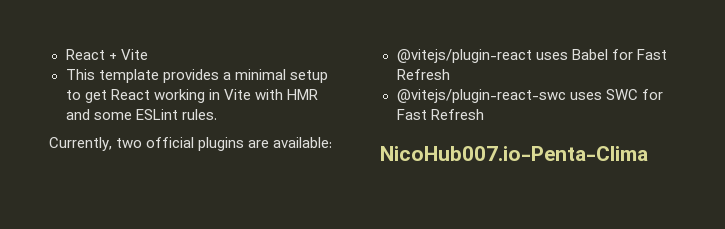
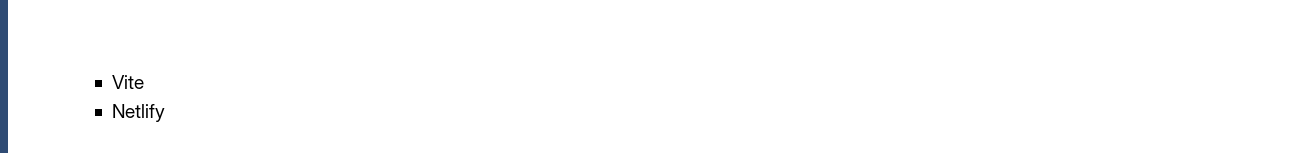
- React + Vite
+ Vite
- This template provides a minimal setup to get React working in Vite with HMR and some ESLint rules.
- Currently, two official plugins are available:
- @vitejs/plugin-react uses Babel for Fast Refresh
- @vitejs/plugin-react-swc uses SWC for Fast Refresh
- NicoHub007.io-Penta-Clima
+ Netlify

